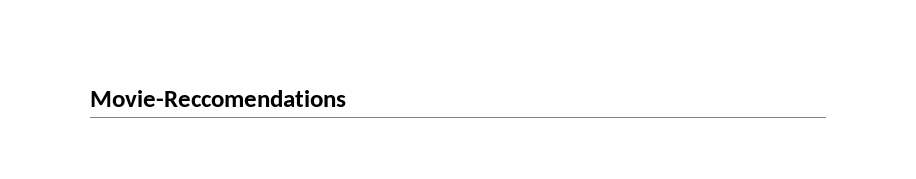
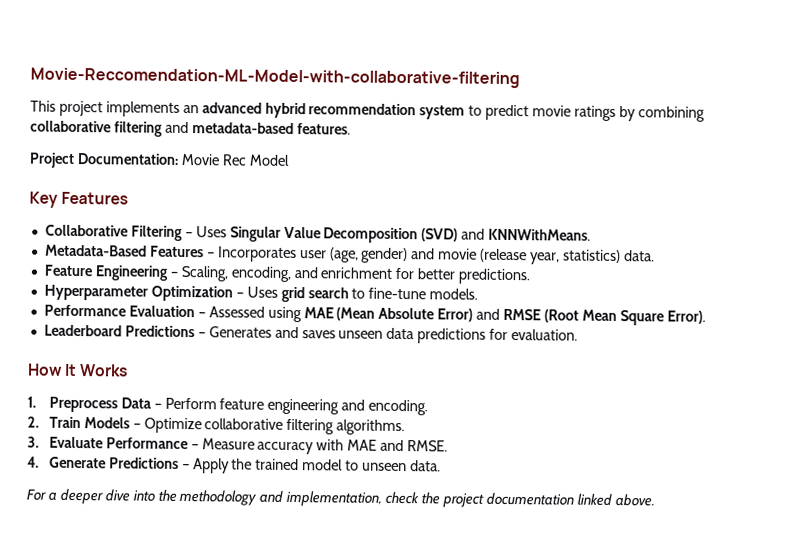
- Movie-Reccomendations
+ Movie-Reccomendation-ML-Model-with-collaborative-filtering
+ This project implements an advanced hybrid recommendation system to predict movie ratings by combining collaborative filtering and metadata-based features.
+ Project Documentation: Movie Rec Model
+ Key Features
+ Collaborative Filtering – Uses Singular Value Decomposition (SVD) and KNNWithMeans.
+ Metadata-Based Features – Incorporates user (age, gender) and movie (release year, statistics) data.
+ Feature Engineering – Scaling, encoding, and enrichment for better predictions.
+ Hyperparameter Optimization – Uses grid search to fine-tune models.
+ Performance Evaluation – Assessed using MAE (Mean Absolute Error) and RMSE (Root Mean Square Error).
+ Leaderboard Predictions – Generates and saves unseen data predictions for evaluation.
+ How It Works
+ 1. Preprocess Data – Perform feature engineering and encoding.
+ 2. Train Models – Optimize collaborative filtering algorithms.
+ 3. Evaluate Performance – Measure accuracy with MAE and RMSE.
+ 4. Generate Predictions – Apply the trained model to unseen data.
+ For a deeper dive into the methodology and implementation, check the project documentation linked above.

